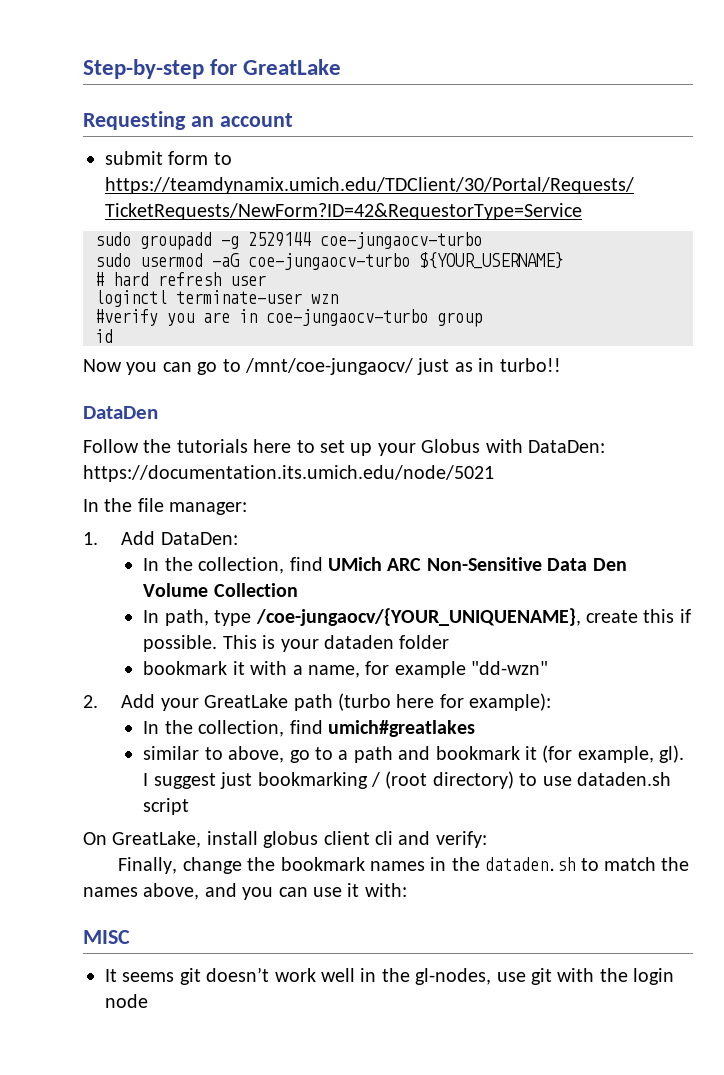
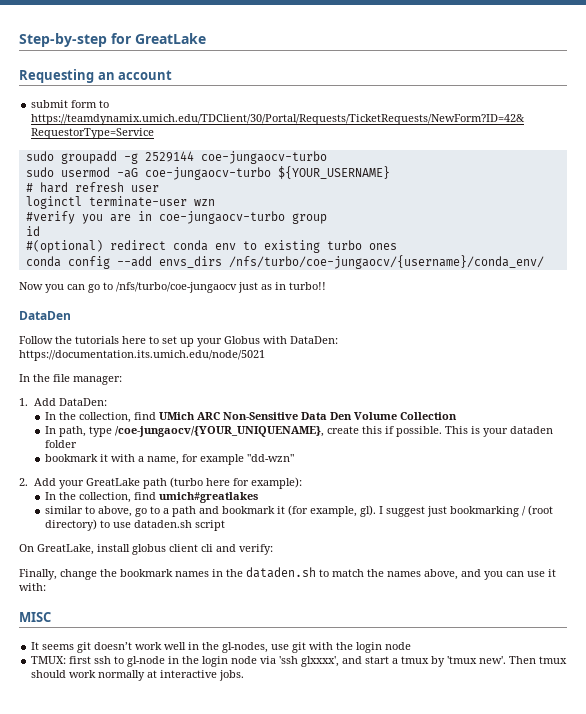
+ #(optional) redirect conda env to existing turbo ones
+ conda config --add envs_dirs /nfs/turbo/coe-jungaocv/{username}/conda_env/
- Now you can go to /mnt/coe-jungaocv/ just as in turbo!!
+ Now you can go to /nfs/turbo/coe-jungaocv just as in turbo!!
+ TMUX: first ssh to gl-node in the login node via 'ssh glxxxx', and start a tmux by 'tmux new'. Then tmux should work normally at interactive jobs.

